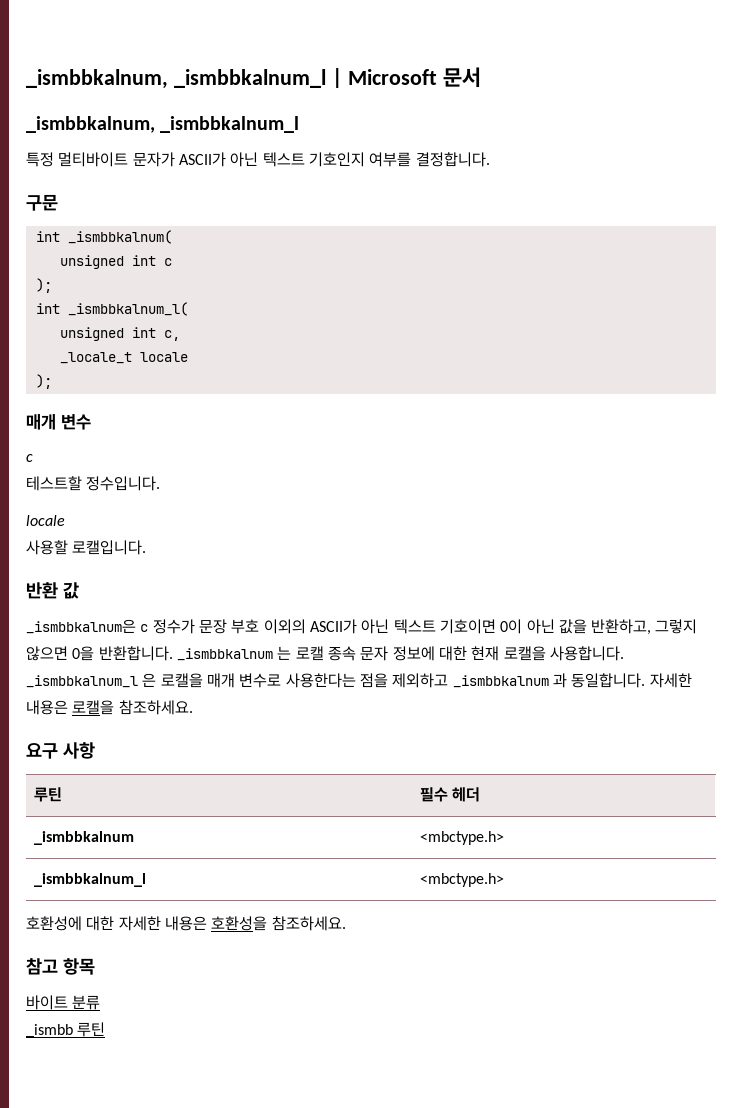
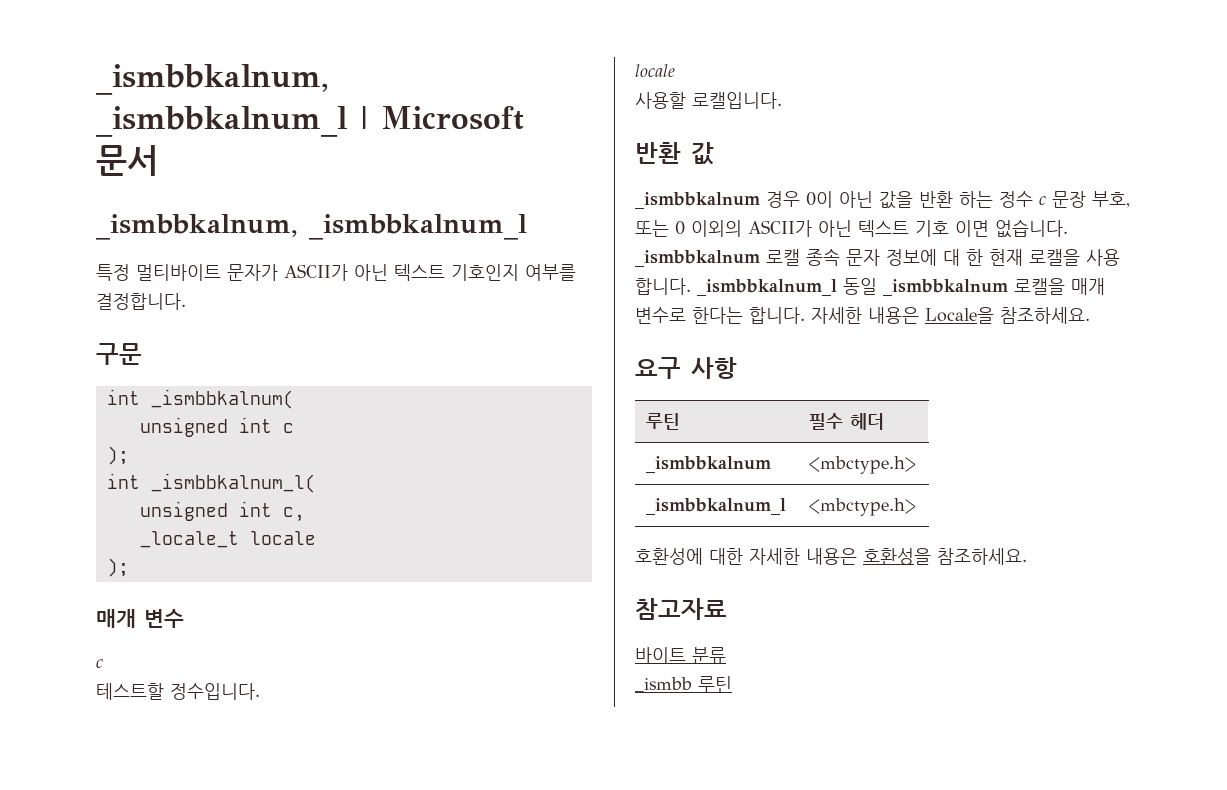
- _ismbbkalnum은 c 정수가 문장 부호 이외의 ASCII가 아닌 텍스트 기호이면 0이 아닌 값을 반환하고, 그렇지 않으면 0을 반환합니다. _ismbbkalnum 는 로캘 종속 문자 정보에 대한 현재 로캘을 사용합니다. _ismbbkalnum_l 은 로캘을 매개 변수로 사용한다는 점을 제외하고 _ismbbkalnum 과 동일합니다. 자세한 내용은 로캘을 참조하세요.
+ _ismbbkalnum 경우 0이 아닌 값을 반환 하는 정수 c 문장 부호, 또는 0 이외의 ASCII가 아닌 텍스트 기호 이면 없습니다. _ismbbkalnum 로캘 종속 문자 정보에 대 한 현재 로캘을 사용 합니다. _ismbbkalnum_l 동일 _ismbbkalnum 로캘을 매개 변수로 한다는 합니다. 자세한 내용은 Locale을 참조하세요.
- 참고 항목
+ 참고자료

